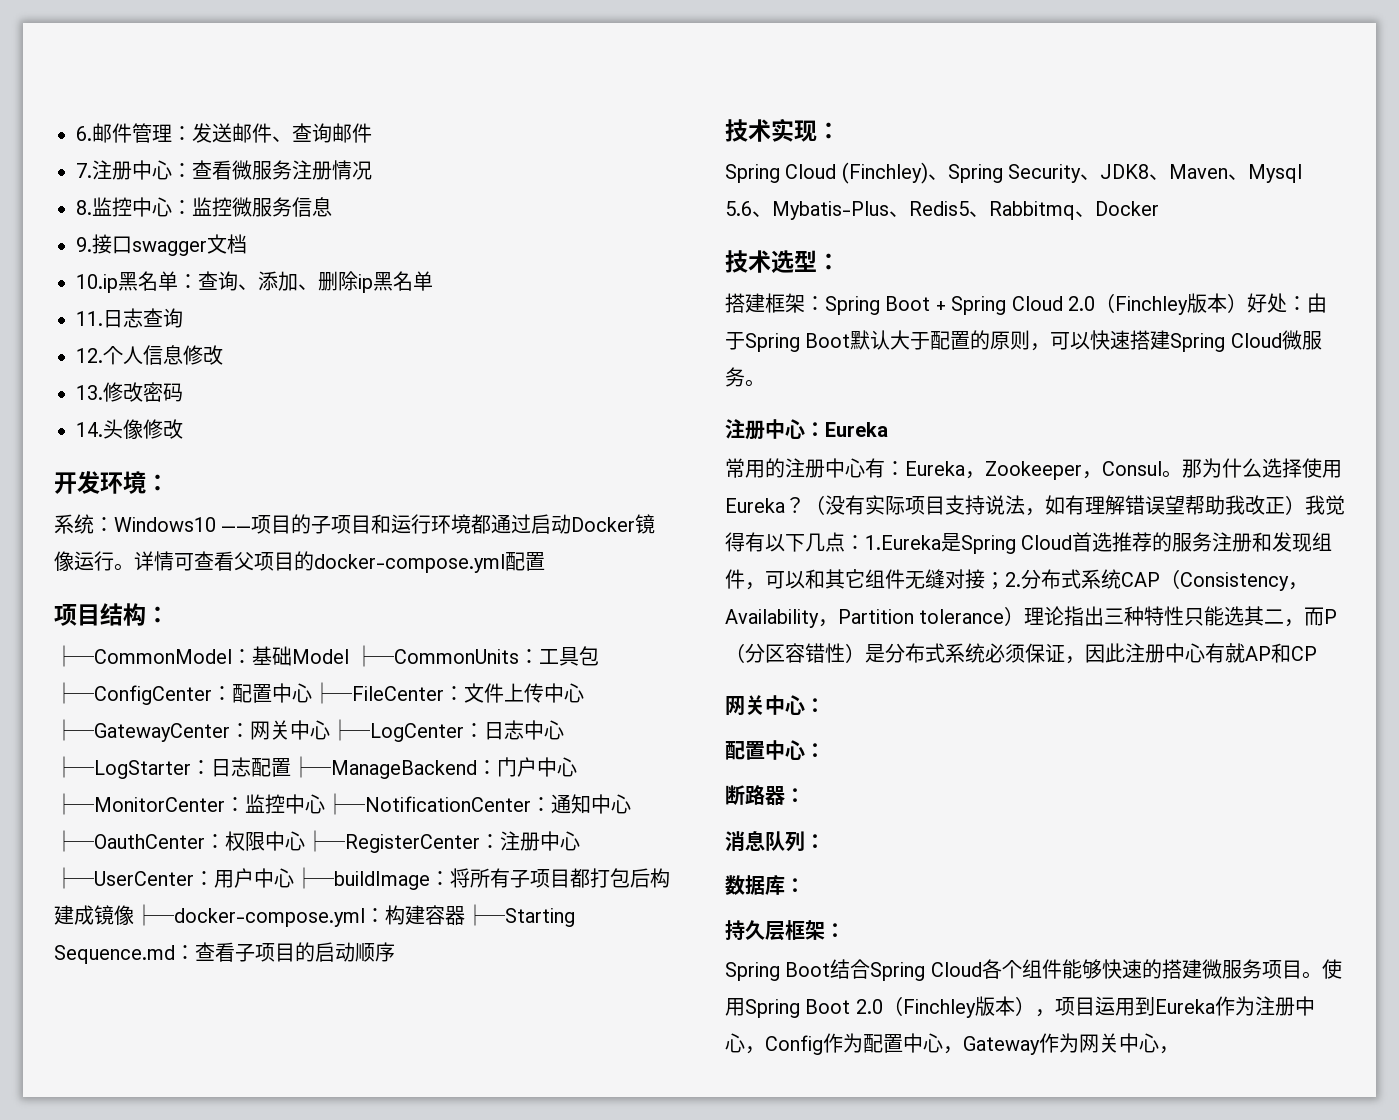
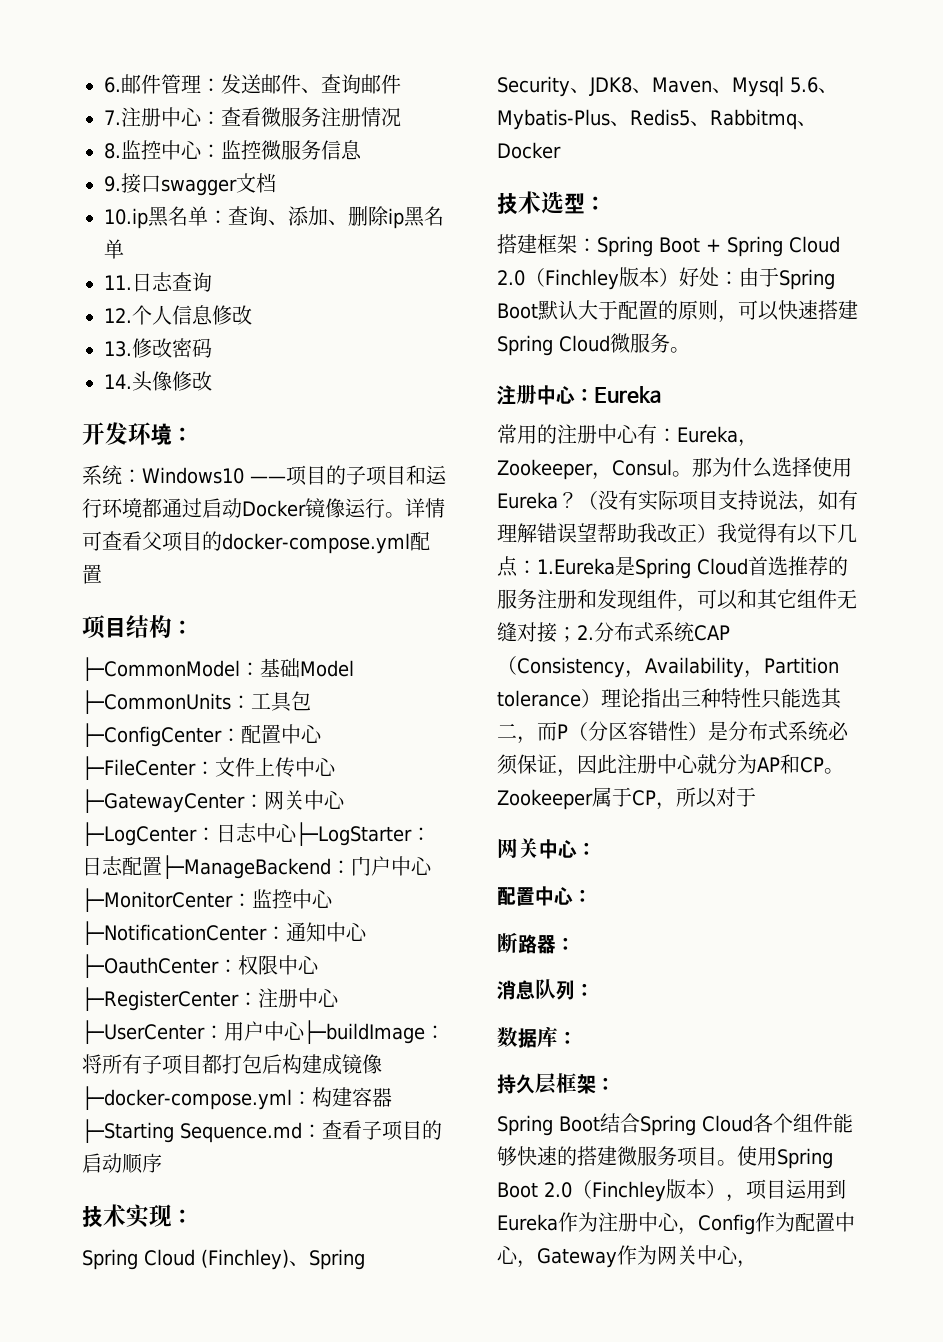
- 2.分布式系统CAP（Consistency，Availability，Partition tolerance）理论指出三种特性只能选其二，而P（分区容错性）是分布式系统必须保证，因此注册中心有就AP和CP
+ 2.分布式系统CAP（Consistency，Availability，Partition tolerance）理论指出三种特性只能选其二，而P（分区容错性）是分布式系统必须保证，因此注册中心就分为AP和CP。Zookeeper属于CP，所以对于

